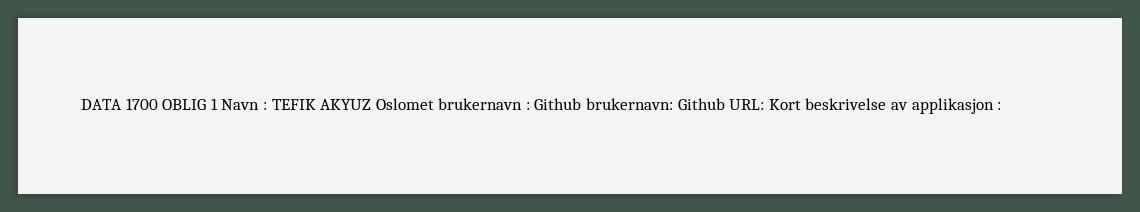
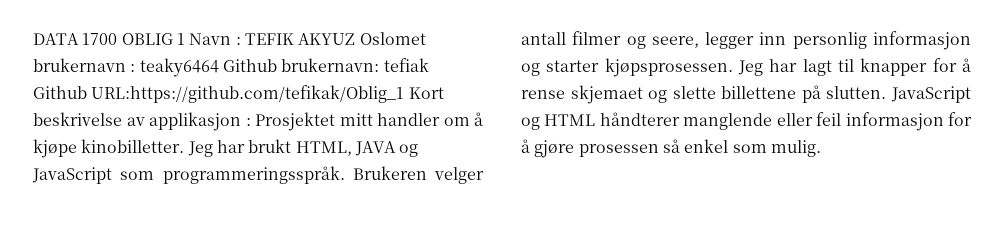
- DATA 1700 OBLIG 1 Navn : TEFIK AKYUZ Oslomet brukernavn : Github brukernavn: Github URL: Kort beskrivelse av applikasjon :
+ DATA 1700 OBLIG 1 Navn : TEFIK AKYUZ Oslomet brukernavn : teaky6464 Github brukernavn: tefiak Github URL:https://github.com/tefikak/Oblig_1 Kort beskrivelse av applikasjon : Prosjektet mitt handler om å kjøpe kinobilletter. Jeg har brukt HTML, JAVA og JavaScript som programmeringsspråk. Brukeren velger antall filmer og seere, legger inn personlig informasjon og starter kjøpsprosessen. Jeg har lagt til knapper for å rense skjemaet og slette billettene på slutten. JavaScript og HTML håndterer manglende eller feil informasjon for å gjøre prosessen så enkel som mulig.

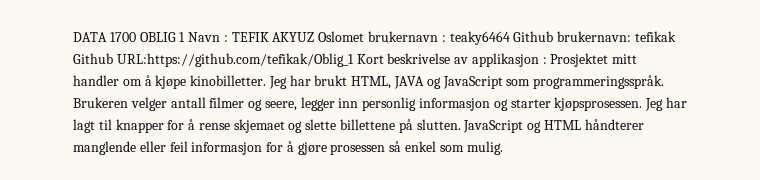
- DATA 1700 OBLIG 1 Navn : TEFIK AKYUZ Oslomet brukernavn : teaky6464 Github brukernavn: tefiak Github URL:https://github.com/tefikak/Oblig_1 Kort beskrivelse av applikasjon : Prosjektet mitt handler om å kjøpe kinobilletter.
+ DATA 1700 OBLIG 1 Navn : TEFIK AKYUZ Oslomet brukernavn : teaky6464 Github brukernavn: tefikak Github URL:https://github.com/tefikak/Oblig_1 Kort beskrivelse av applikasjon : Prosjektet mitt handler om å kjøpe kinobilletter.

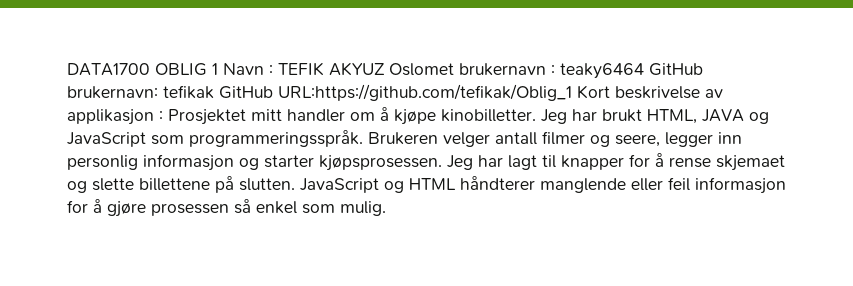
- DATA 1700 OBLIG 1 Navn : TEFIK AKYUZ Oslomet brukernavn : teaky6464 Github brukernavn: tefikak Github URL:https://github.com/tefikak/Oblig_1 Kort beskrivelse av applikasjon : Prosjektet mitt handler om å kjøpe kinobilletter.
+ DATA1700 OBLIG 1 Navn : TEFIK AKYUZ Oslomet brukernavn : teaky6464 GitHub brukernavn: tefikak GitHub URL:https://github.com/tefikak/Oblig_1 Kort beskrivelse av applikasjon : Prosjektet mitt handler om å kjøpe kinobilletter.

